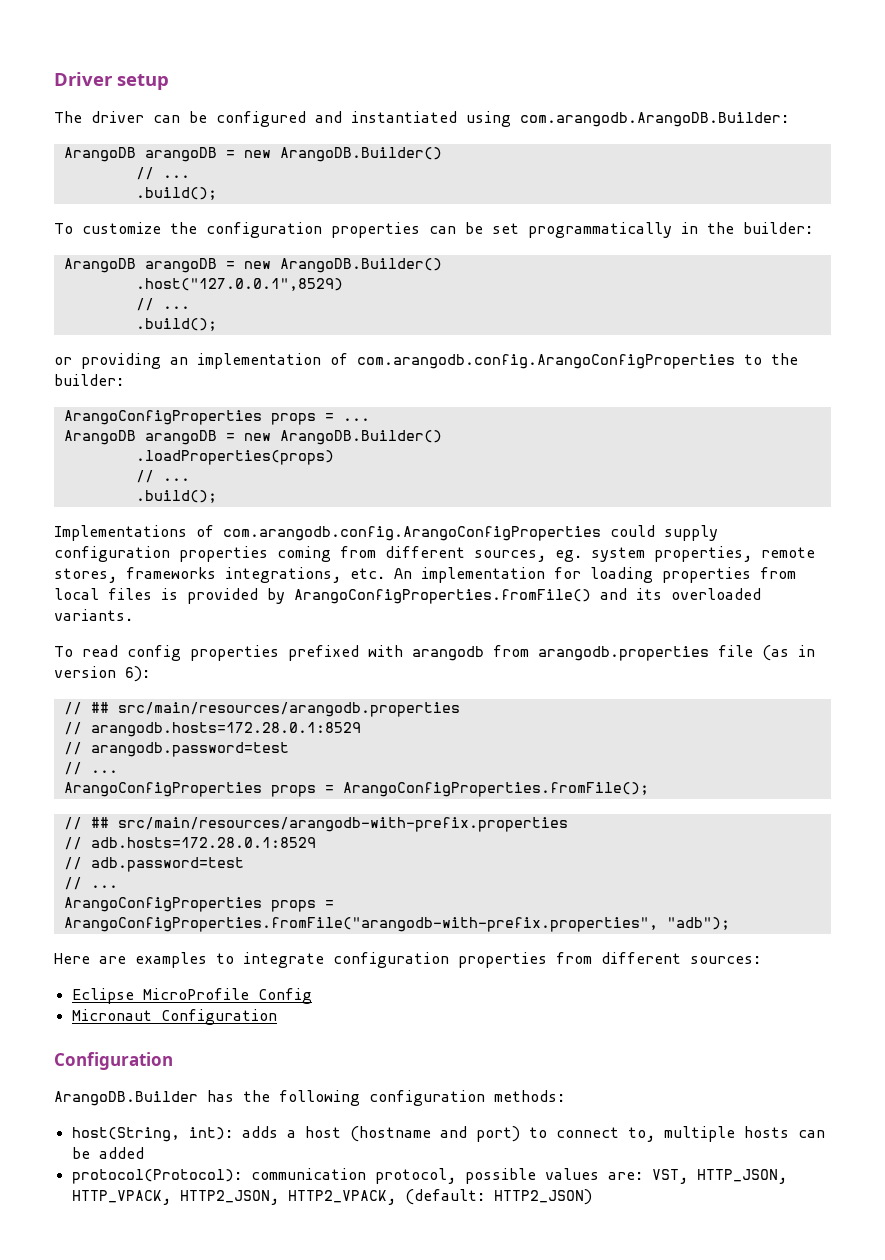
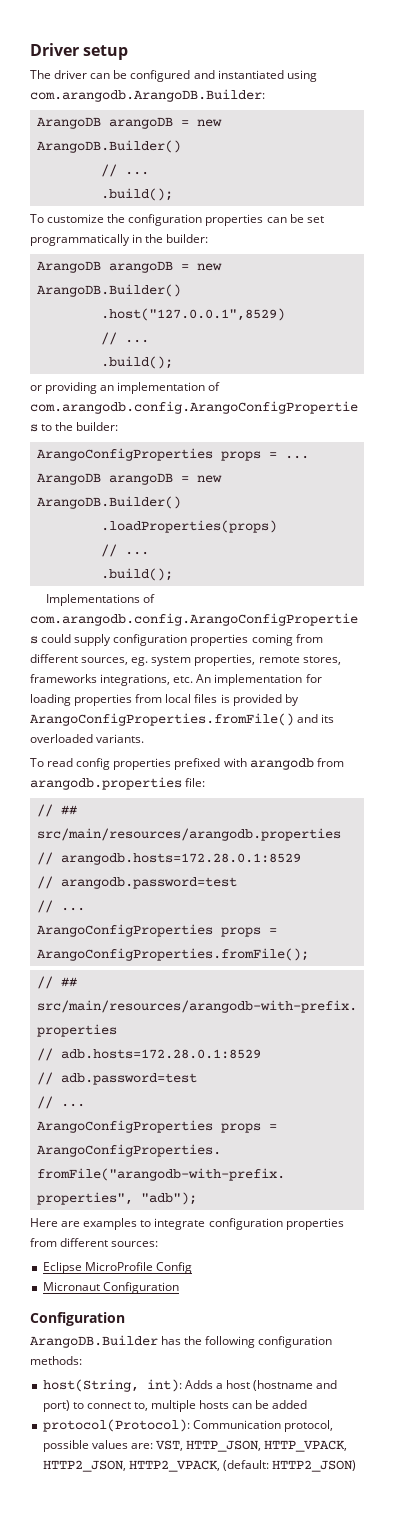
- To read config properties prefixed with arangodb from arangodb.properties file (as in version 6):
+ To read config properties prefixed with arangodb from arangodb.properties file:
- host(String, int): adds a host (hostname and port) to connect to, multiple hosts can be added
+ host(String, int): Adds a host (hostname and port) to connect to, multiple hosts can be added
- protocol(Protocol): communication protocol, possible values are: VST, HTTP_JSON, HTTP_VPACK, HTTP2_JSON, HTTP2_VPACK, (default: HTTP2_JSON)
+ protocol(Protocol): Communication protocol, possible values are: VST, HTTP_JSON, HTTP_VPACK, HTTP2_JSON, HTTP2_VPACK, (default: HTTP2_JSON)

